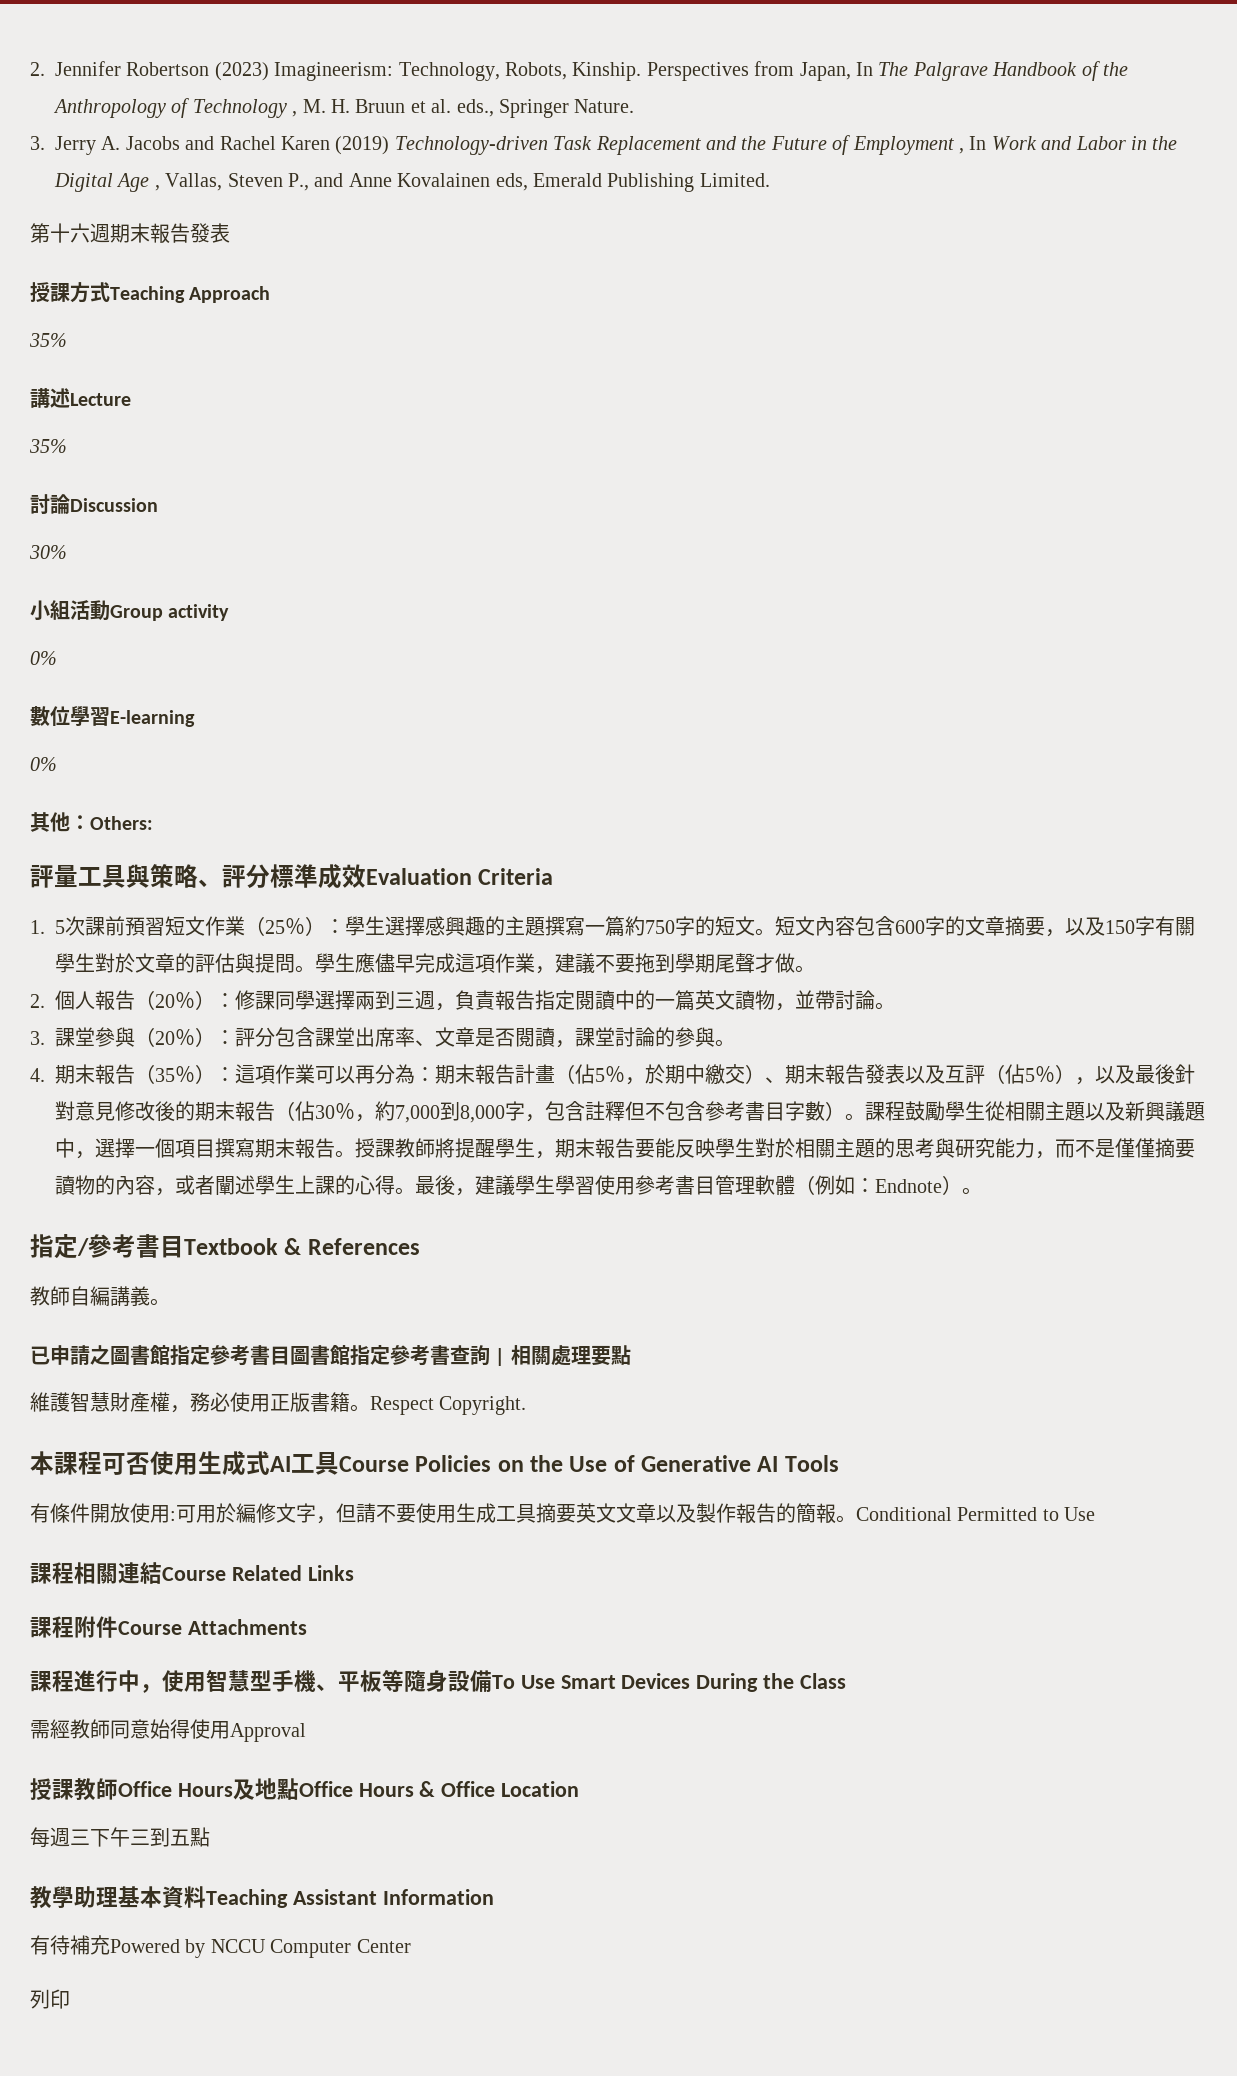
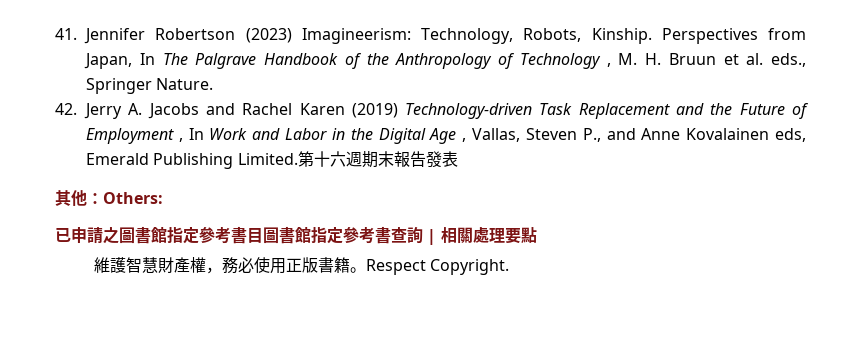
- 2. Jennifer Robertson (2023) Imagineerism: Technology, Robots, Kinship.
+ 41. Jennifer Robertson (2023) Imagineerism: Technology, Robots, Kinship.
- 3. Jerry A. Jacobs and Rachel Karen (2019) Technology-driven Task Replacement and the Future of Employment , In Work and Labor in the Digital Age , Vallas, Steven P., and Anne Kovalainen eds, Emerald Publishing Limited.
- 第十六週期末報告發表
+ 42. Jerry A. Jacobs and Rachel Karen (2019) Technology-driven Task Replacement and the Future of Employment , In Work and Labor in the Digital Age , Vallas, Steven P., and Anne Kovalainen eds, Emerald Publishing Limited.第十六週期末報告發表
- 授課方式Teaching Approach
- 35%
- 講述Lecture
- 35%
- 討論Discussion
- 30%
- 小組活動Group activity
- 0%
- 數位學習E-learning
- 0%
  其他：Others:
- 評量工具與策略、評分標準成效Evaluation Criteria
- 1. 5次課前預習短文作業（25％）：學生選擇感興趣的主題撰寫一篇約750字的短文。短文內容包含600字的文章摘要，以及150字有關學生對於文章的評估與提問。學生應儘早完成這項作業，建議不要拖到學期尾聲才做。
- 2.個人報告（20％）：修課同學選擇兩到三週，負責報告指定閱讀中的一篇英文讀物，並帶討論。
- 3.課堂參與（20％）：評分包含課堂出席率、文章是否閱讀，課堂討論的參與。
- 4.期末報告（35％）：這項作業可以再分為：期末報告計畫（佔5％，於期中繳交）、期末報告發表以及互評（佔5％），以及最後針對意見修改後的期末報告（佔30％，約7,000到8,000字，包含註釋但不包含參考書目字數）。課程鼓勵學生從相關主題以及新興議題中，選擇一個項目撰寫期末報告。授課教師將提醒學生，期末報告要能反映學生對於相關主題的思考與研究能力，而不是僅僅摘要讀物的內容，或者闡述學生上課的心得。最後，建議學生學習使用參考書目管理軟體（例如：Endnote）。
- 指定/參考書目Textbook & References
- 教師自編講義。
- 本課程可否使用生成式AI工具Course Policies on the Use of Generative AI Tools
- 有條件開放使用:可用於編修文字，但請不要使用生成工具摘要英文文章以及製作報告的簡報。Conditional Permitted to Use
- 課程相關連結Course Related Links
- 課程附件Course Attachments
- 課程進行中，使用智慧型手機、平板等隨身設備To Use Smart Devices During the Class
- 需經教師同意始得使用Approval
- 授課教師Office Hours及地點Office Hours & Office Location
- 每週三下午三到五點
- 教學助理基本資料Teaching Assistant Information
- 有待補充Powered by NCCU Computer Center
- 列印

